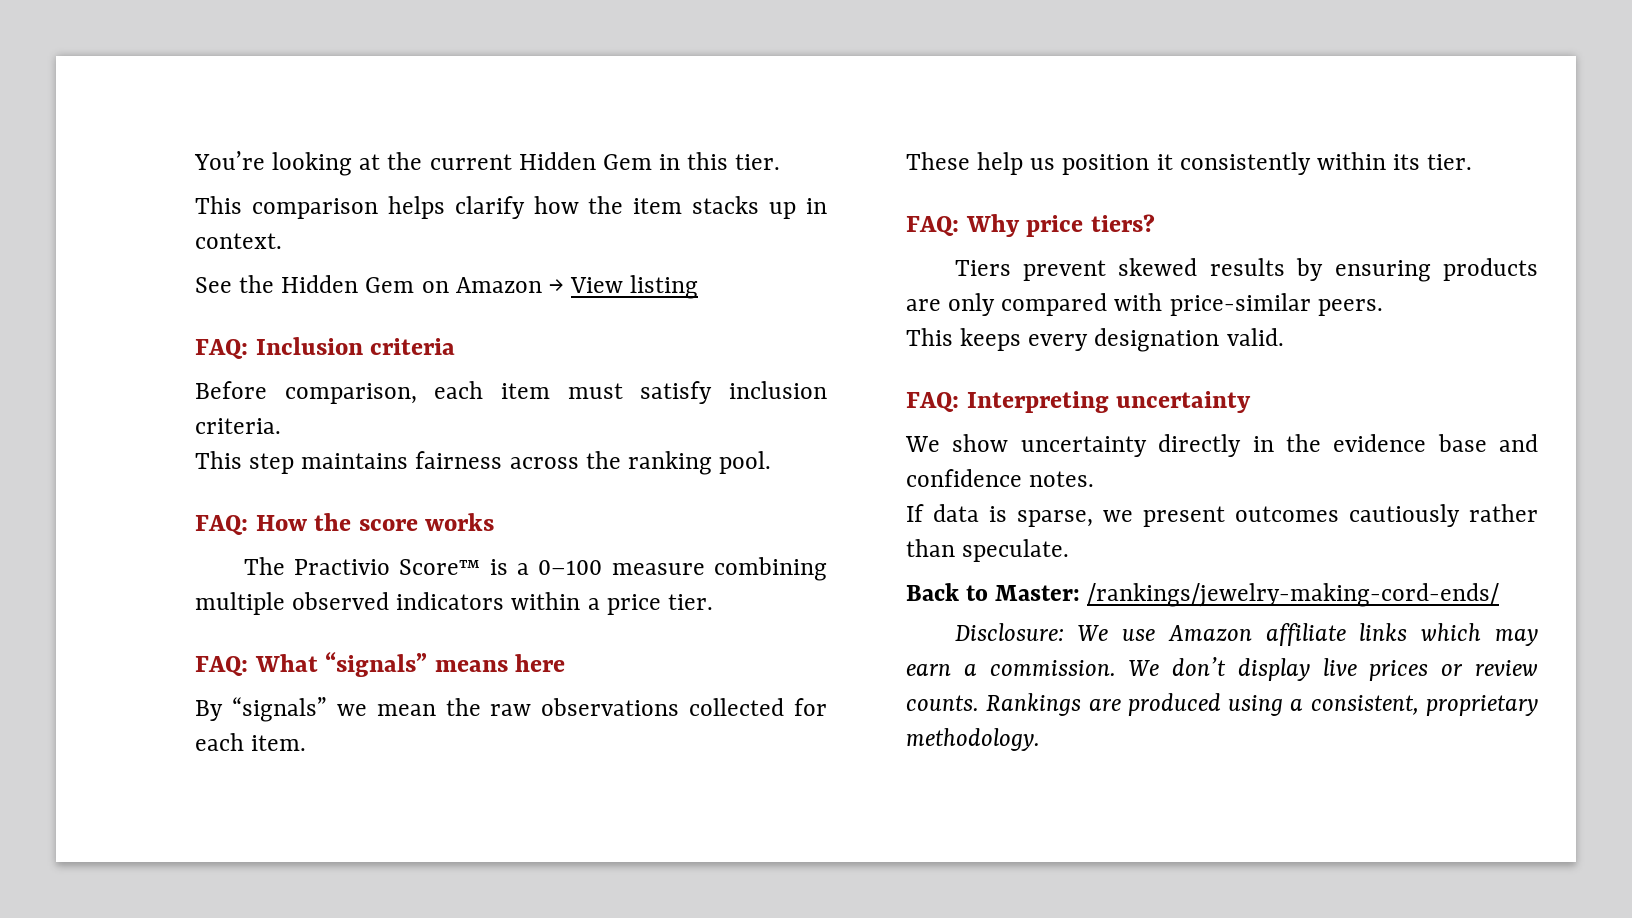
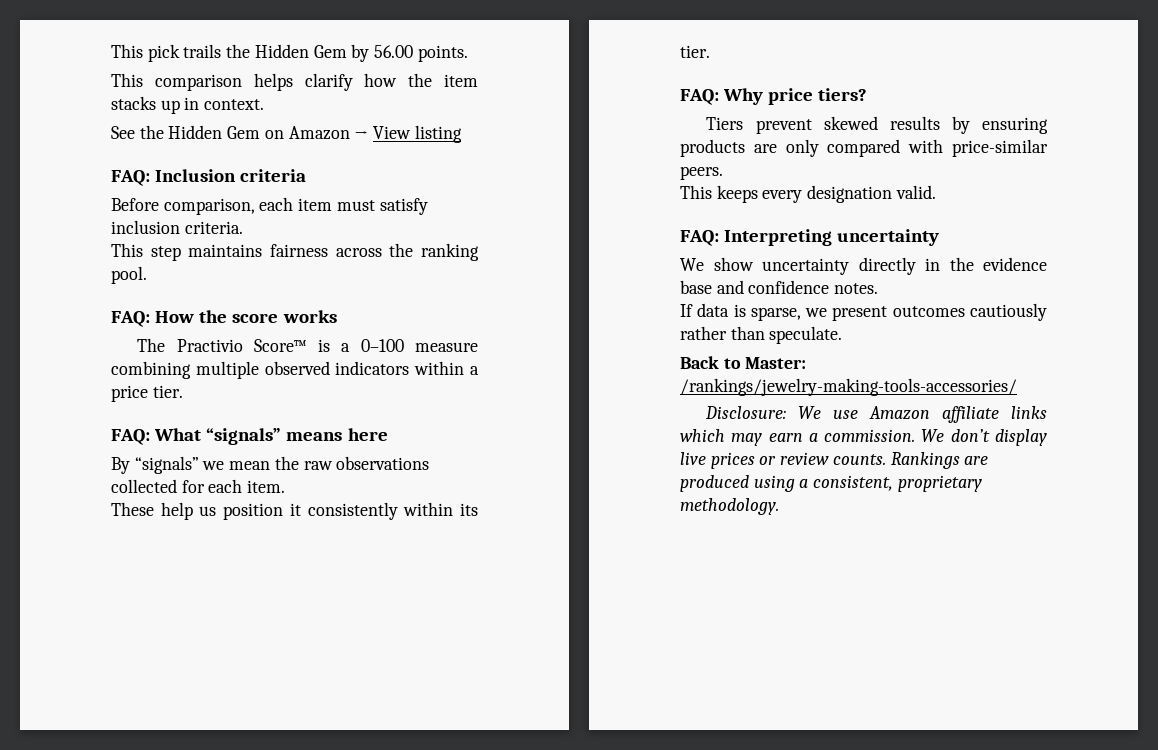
- You’re looking at the current Hidden Gem in this tier.
+ This pick trails the Hidden Gem by 56.00 points.
- Back to Master: /rankings/jewelry-making-cord-ends/
+ Back to Master: /rankings/jewelry-making-tools-accessories/

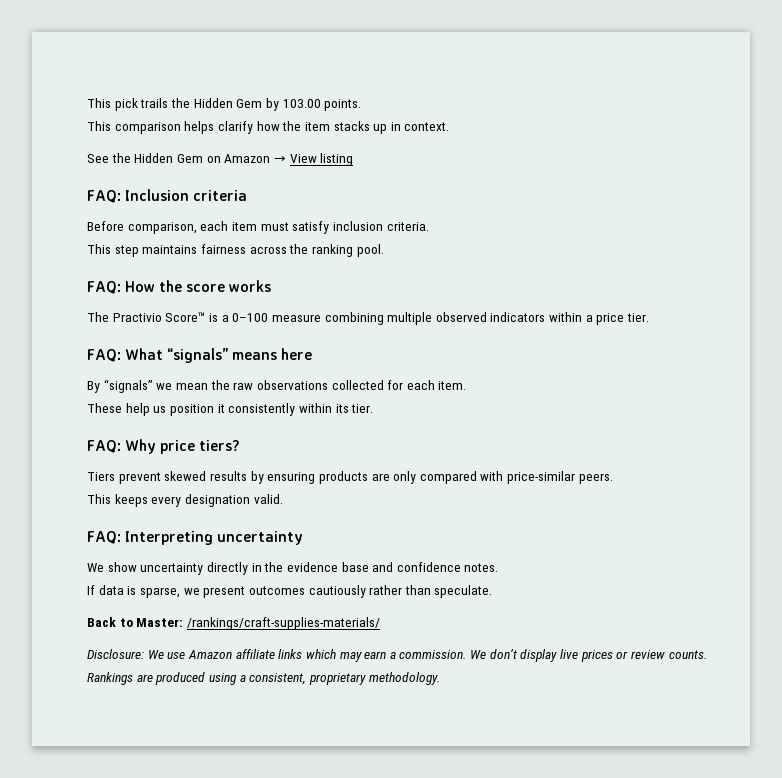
- This pick trails the Hidden Gem by 56.00 points.
+ This pick trails the Hidden Gem by 103.00 points.
- Back to Master: /rankings/jewelry-making-tools-accessories/
+ Back to Master: /rankings/craft-supplies-materials/

